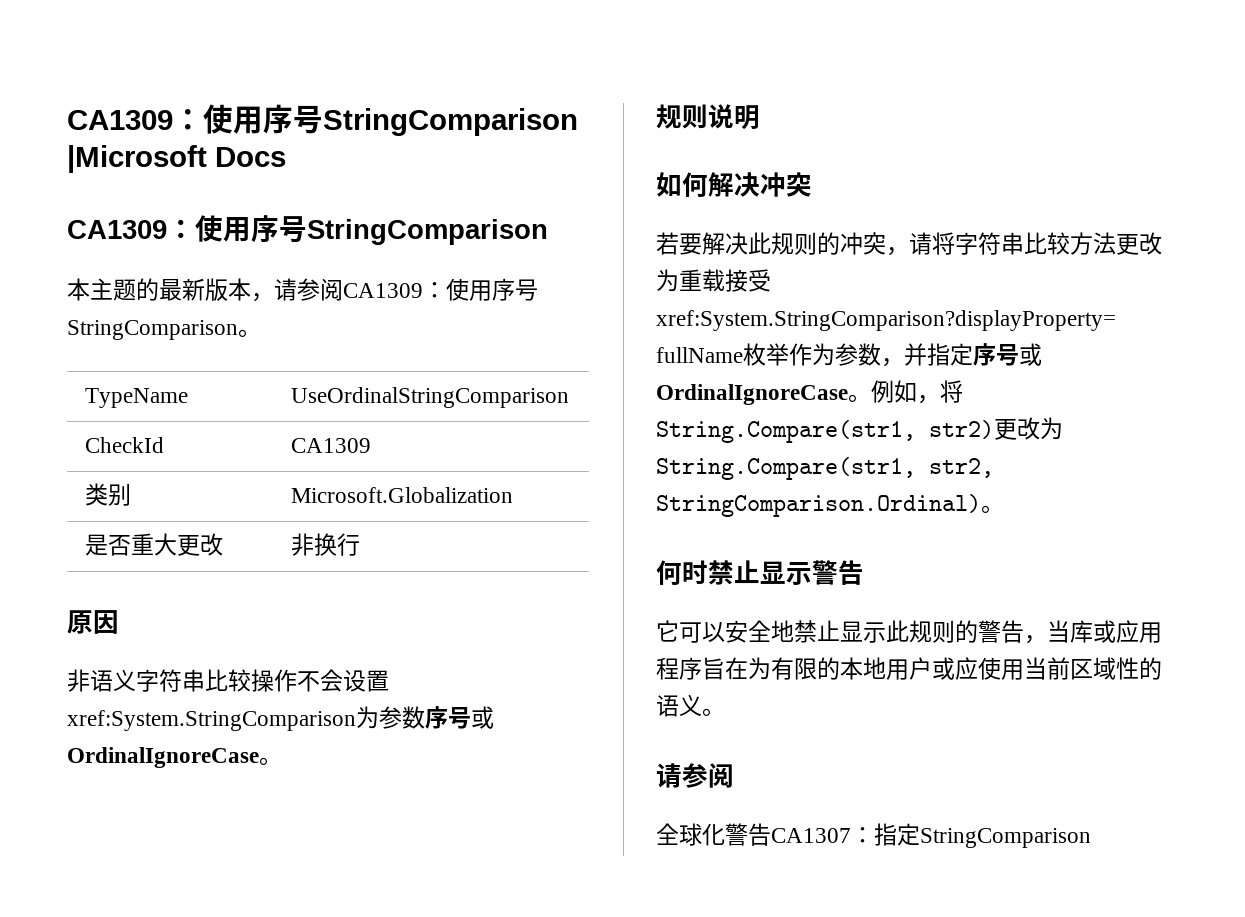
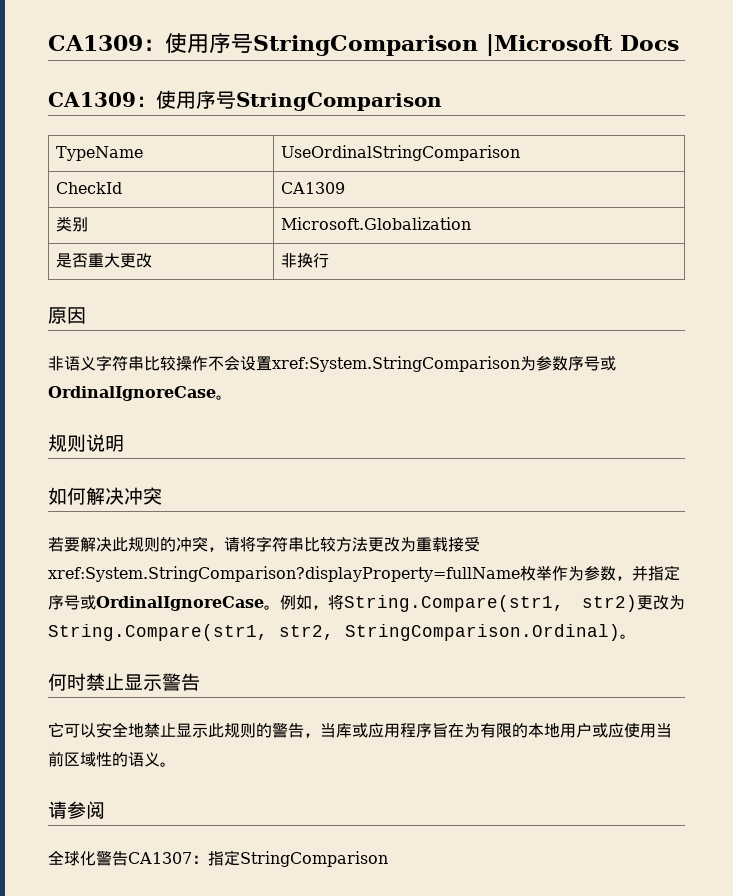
- 本主题的最新版本，请参阅CA1309：使用序号StringComparison。

